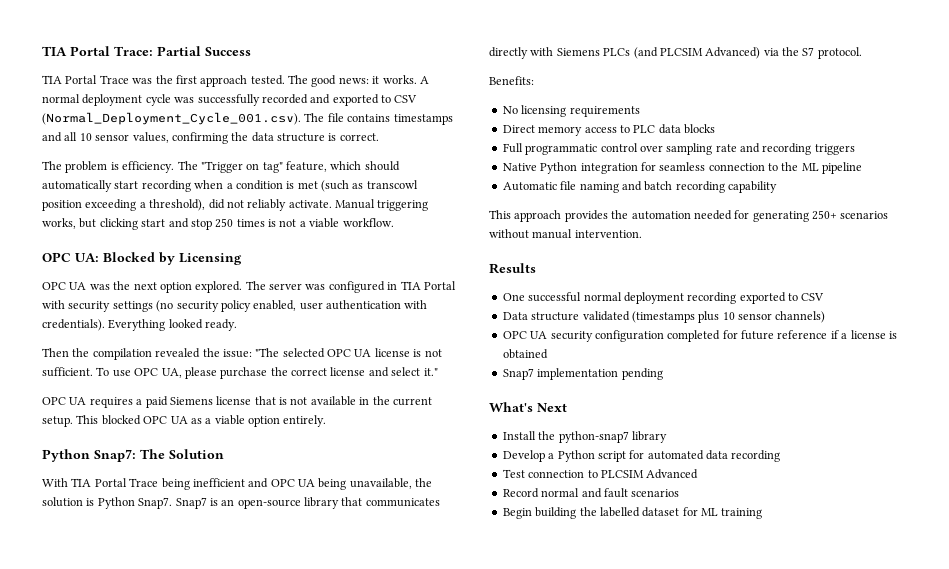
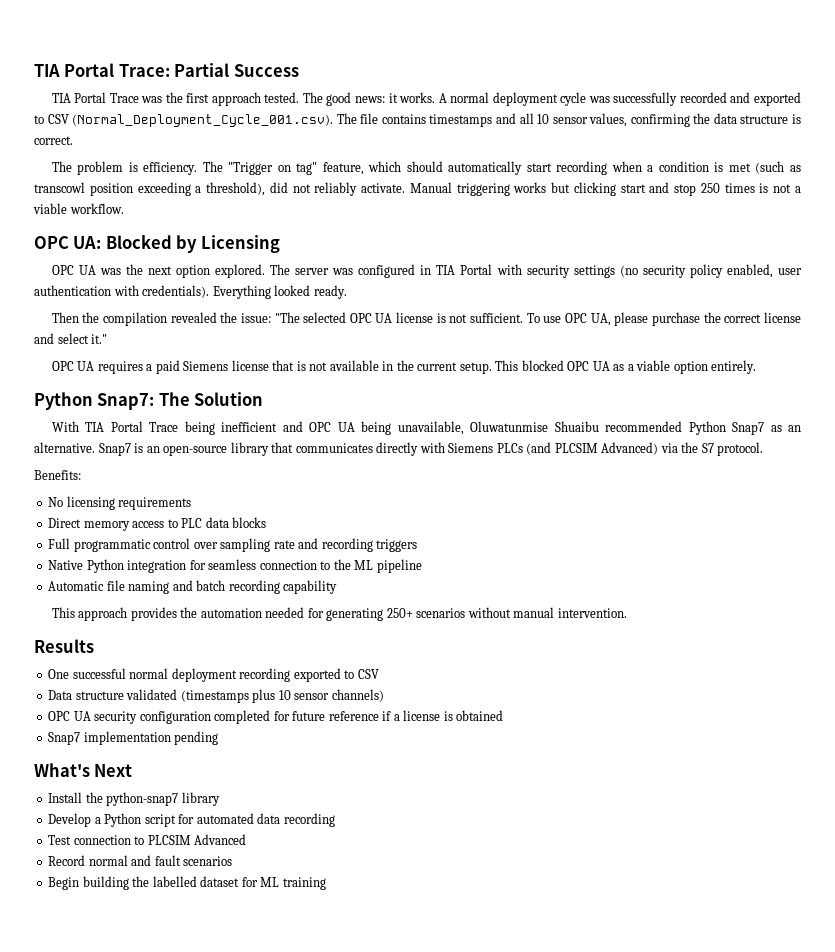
- Manual triggering works, but clicking start and stop 250 times is not a viable workflow.
+ Manual triggering works but clicking start and stop 250 times is not a viable workflow.
- With TIA Portal Trace being inefficient and OPC UA being unavailable, the solution is Python Snap7.
+ With TIA Portal Trace being inefficient and OPC UA being unavailable, Oluwatunmise Shuaibu recommended Python Snap7 as an alternative.

